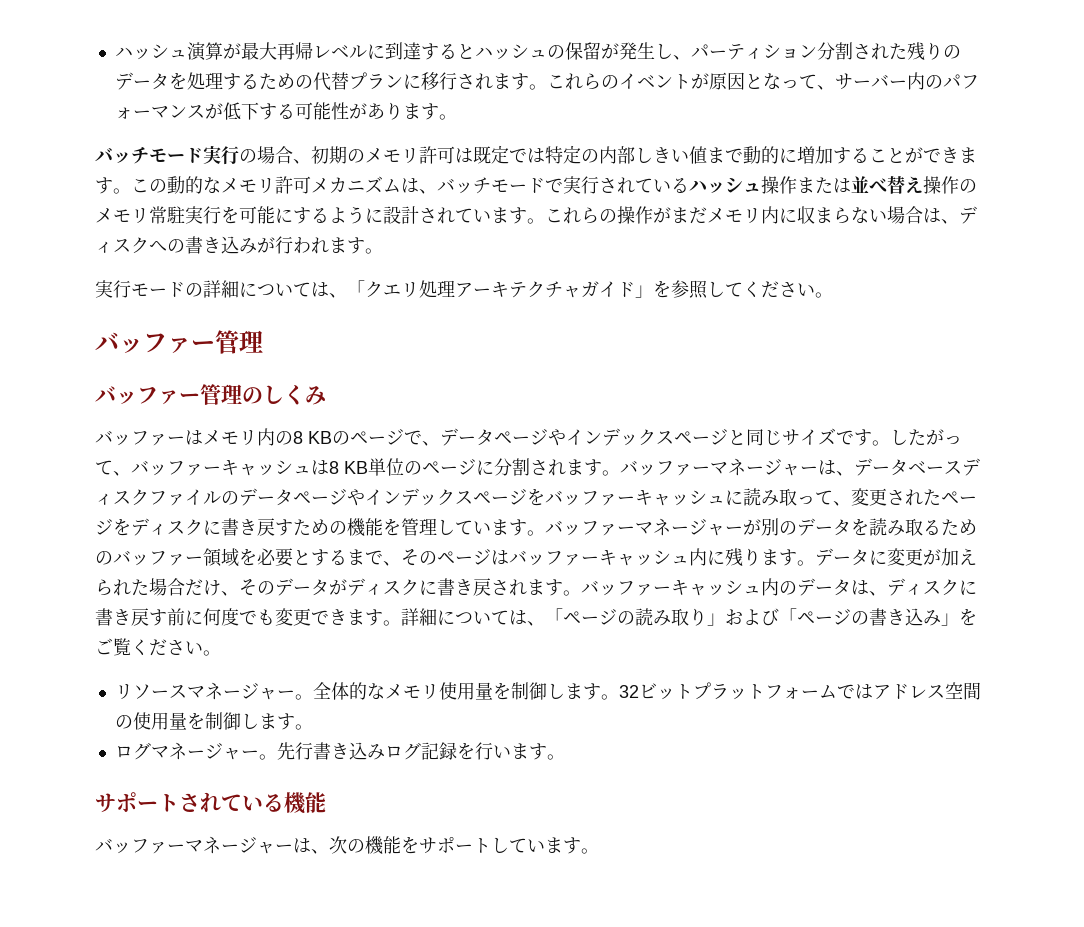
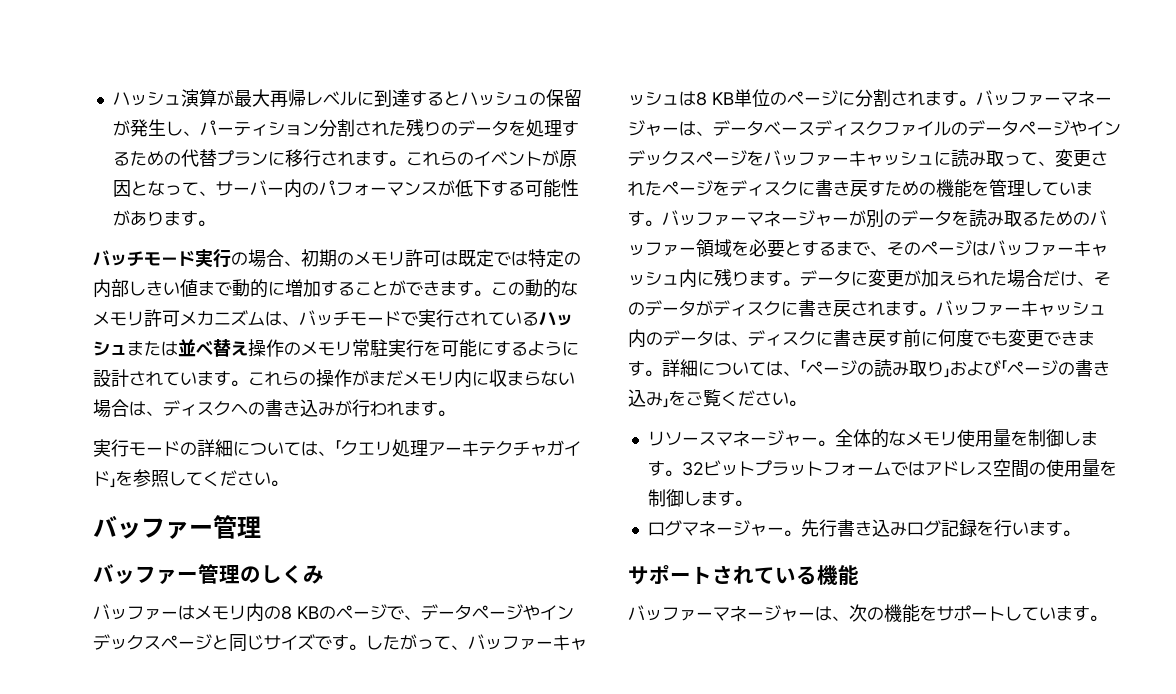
- この動的なメモリ許可メカニズムは、バッチモードで実行されているハッシュ操作または並べ替え操作のメモリ常駐実行を可能にするように設計されています。
+ この動的なメモリ許可メカニズムは、バッチモードで実行されているハッシュまたは並べ替え操作のメモリ常駐実行を可能にするように設計されています。

